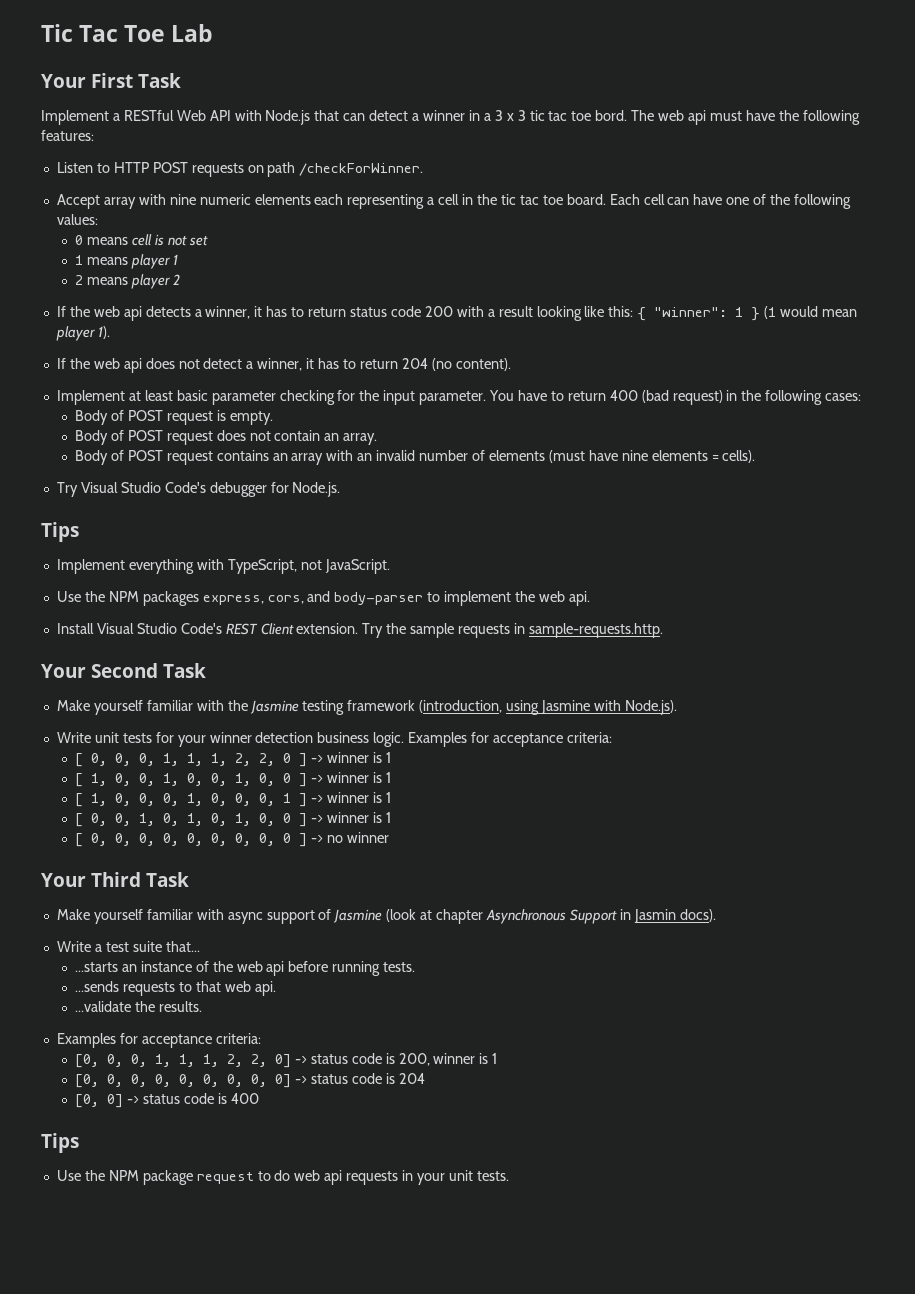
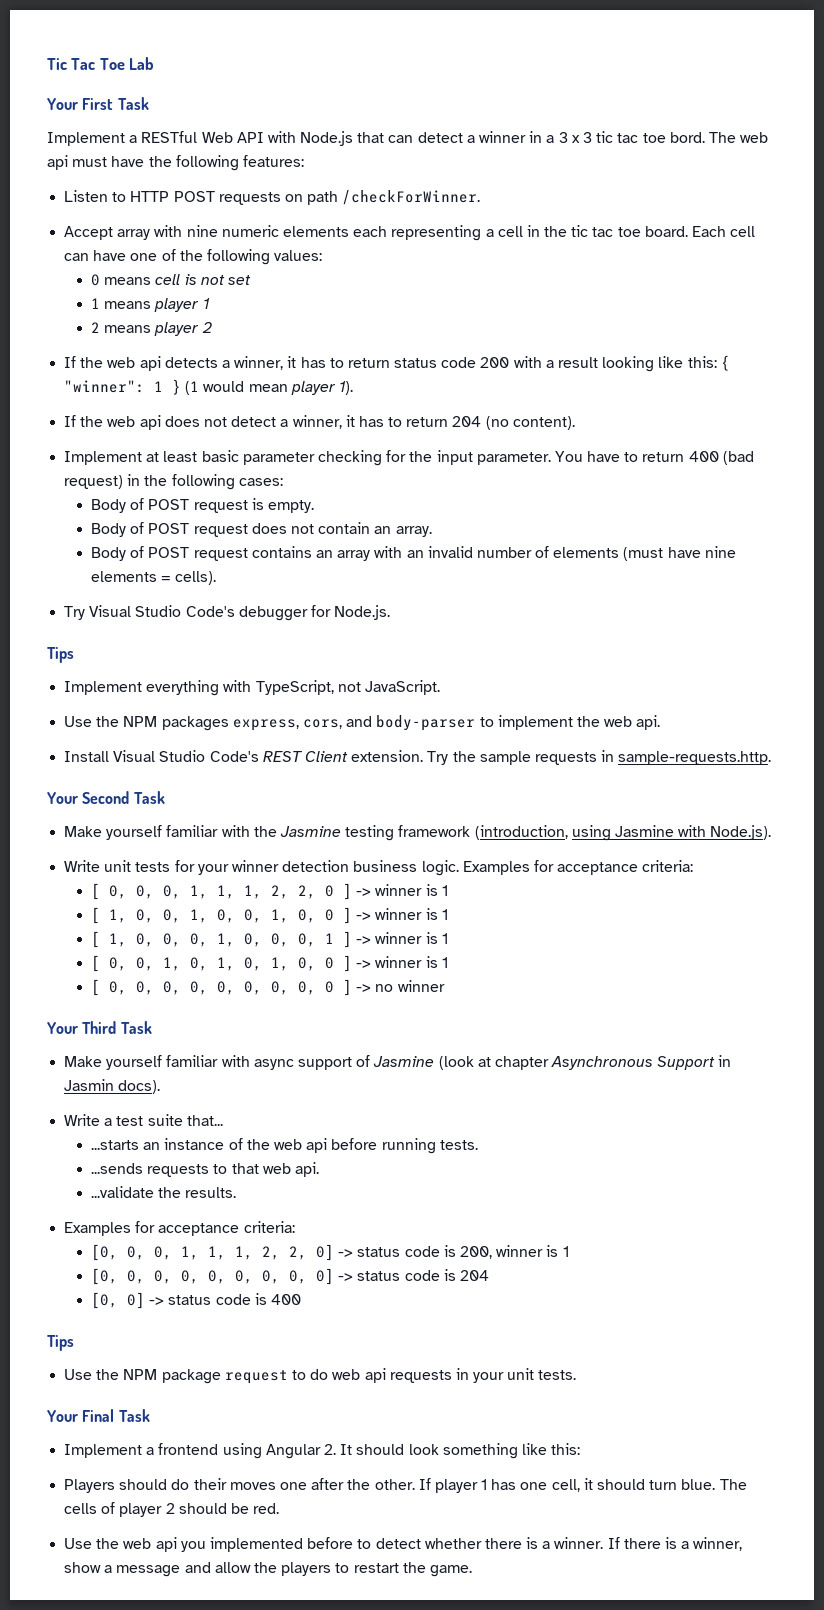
+ Your Final Task
+ Implement a frontend using Angular 2. It should look something like this:
+ Players should do their moves one after the other. If player 1 has one cell, it should turn blue. The cells of player 2 should be red.
+ Use the web api you implemented before to detect whether there is a winner. If there is a winner, show a message and allow the players to restart the game.

